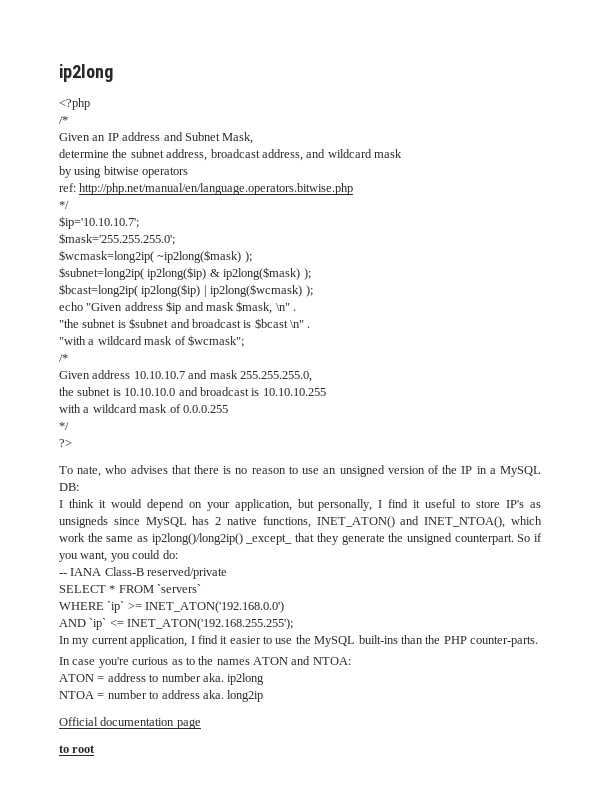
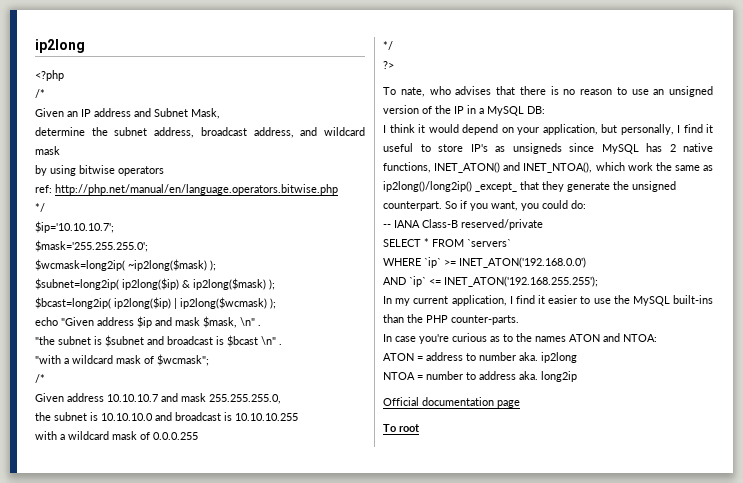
- to root
+ To root

